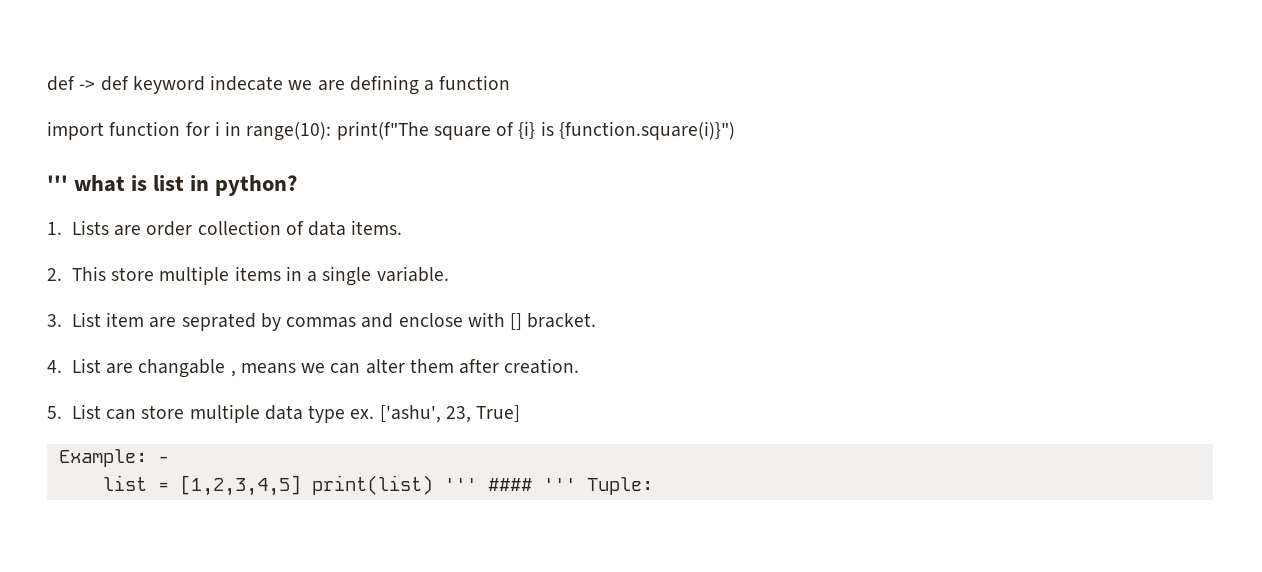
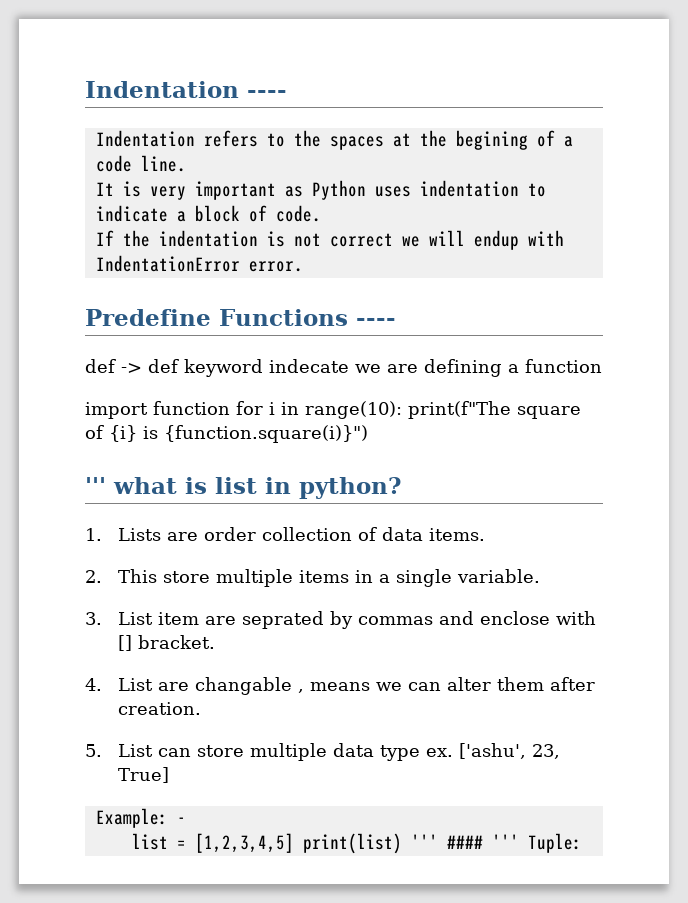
+ Indentation ----
+ Indentation refers to the spaces at the begining of a code line.
+ It is very important as Python uses indentation to indicate a block of code.
+ If the indentation is not correct we will endup with IndentationError error.
+ Predefine Functions ----

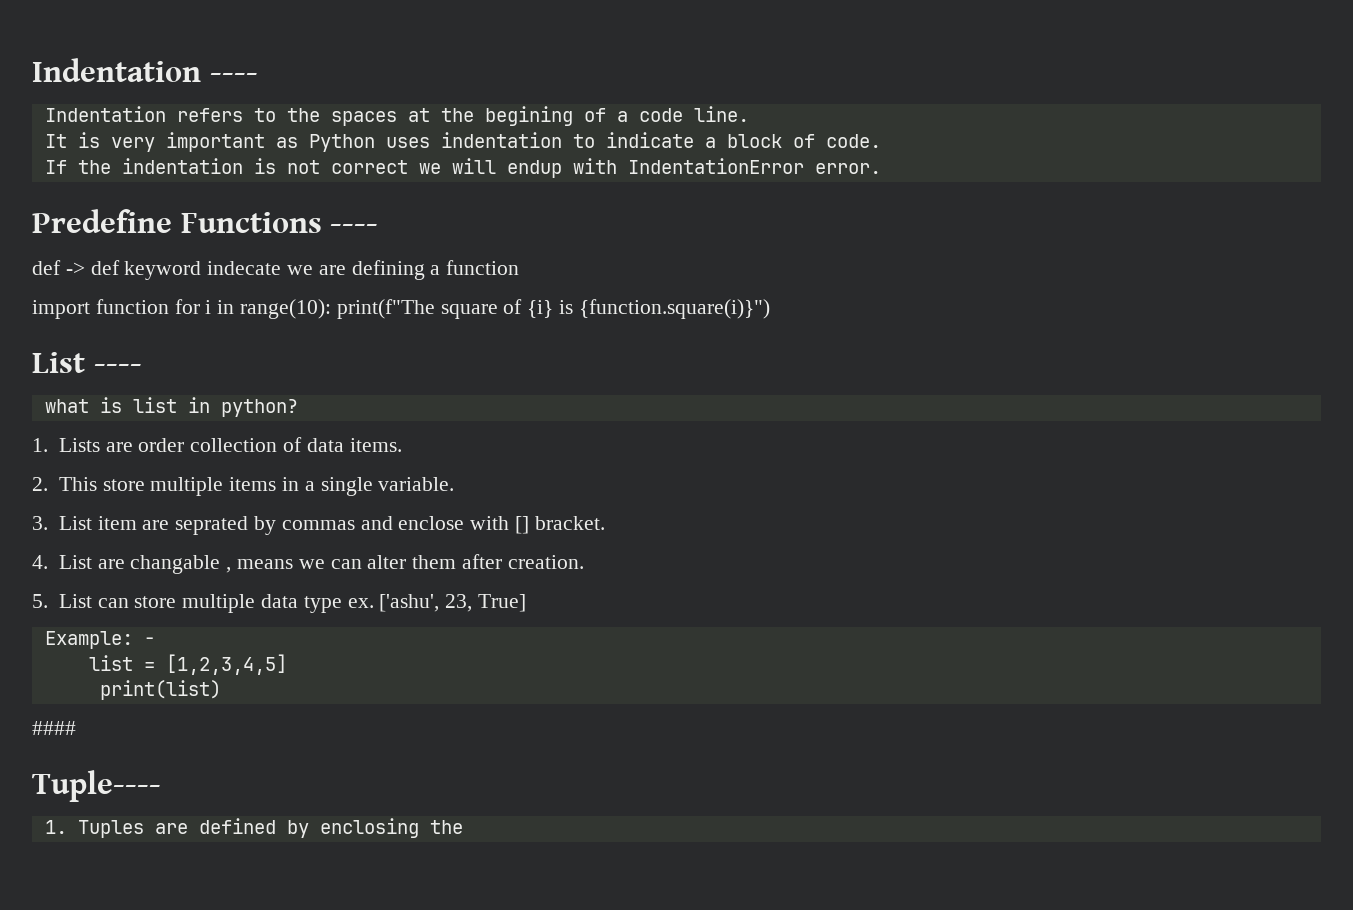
- ''' what is list in python?
+ List ----
+ what is list in python?
- list = [1,2,3,4,5] print(list) ''' #### ''' Tuple:
+ list = [1,2,3,4,5]
+ print(list)
+ ####
+ Tuple----
+ 1. Tuples are defined by enclosing the

